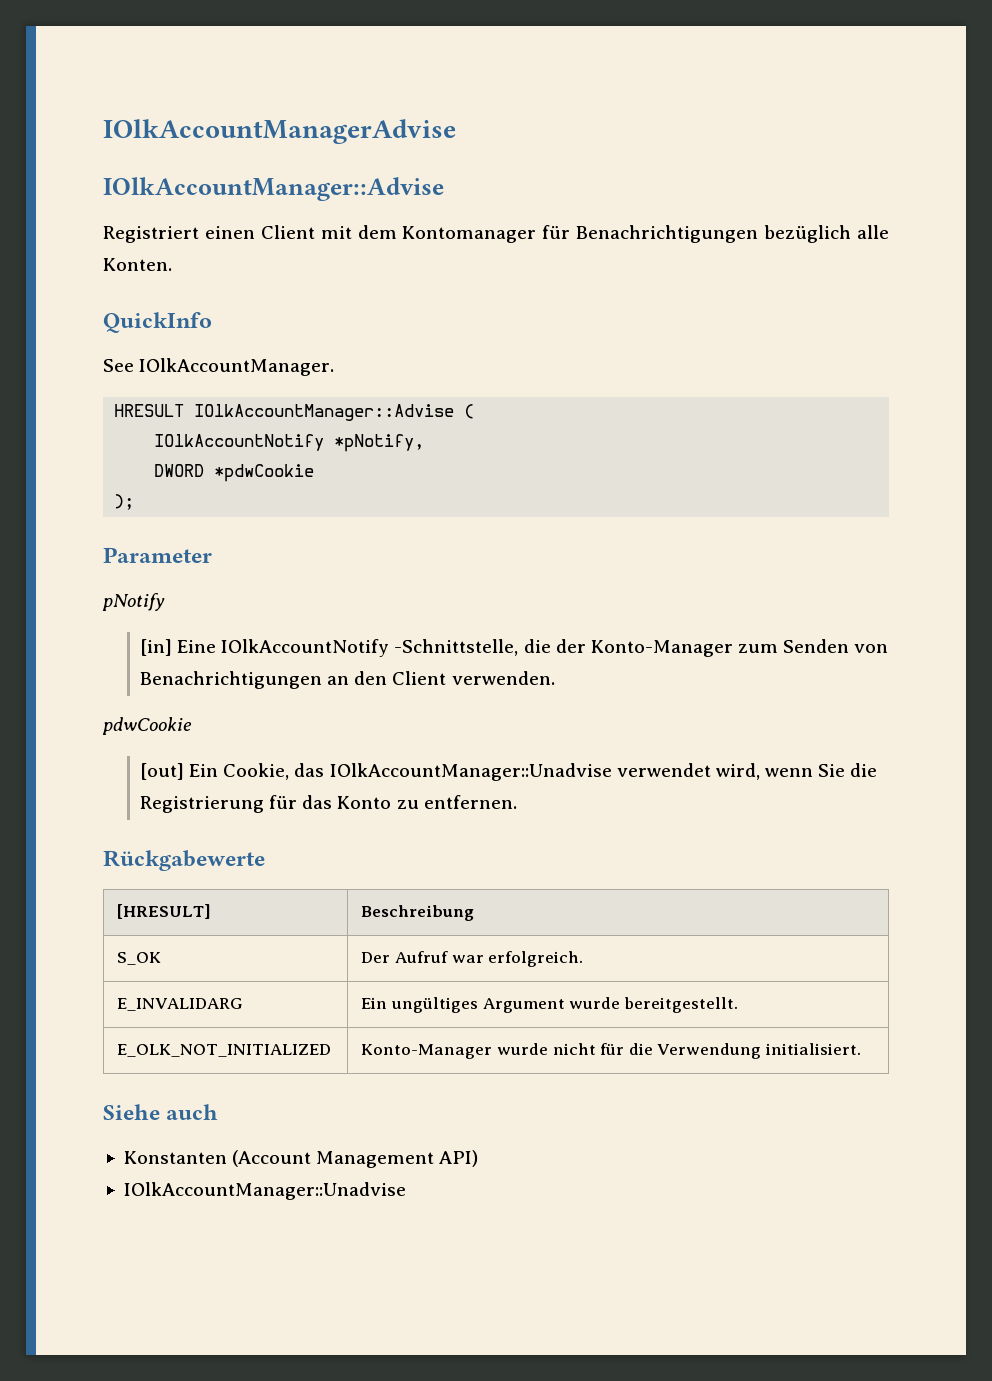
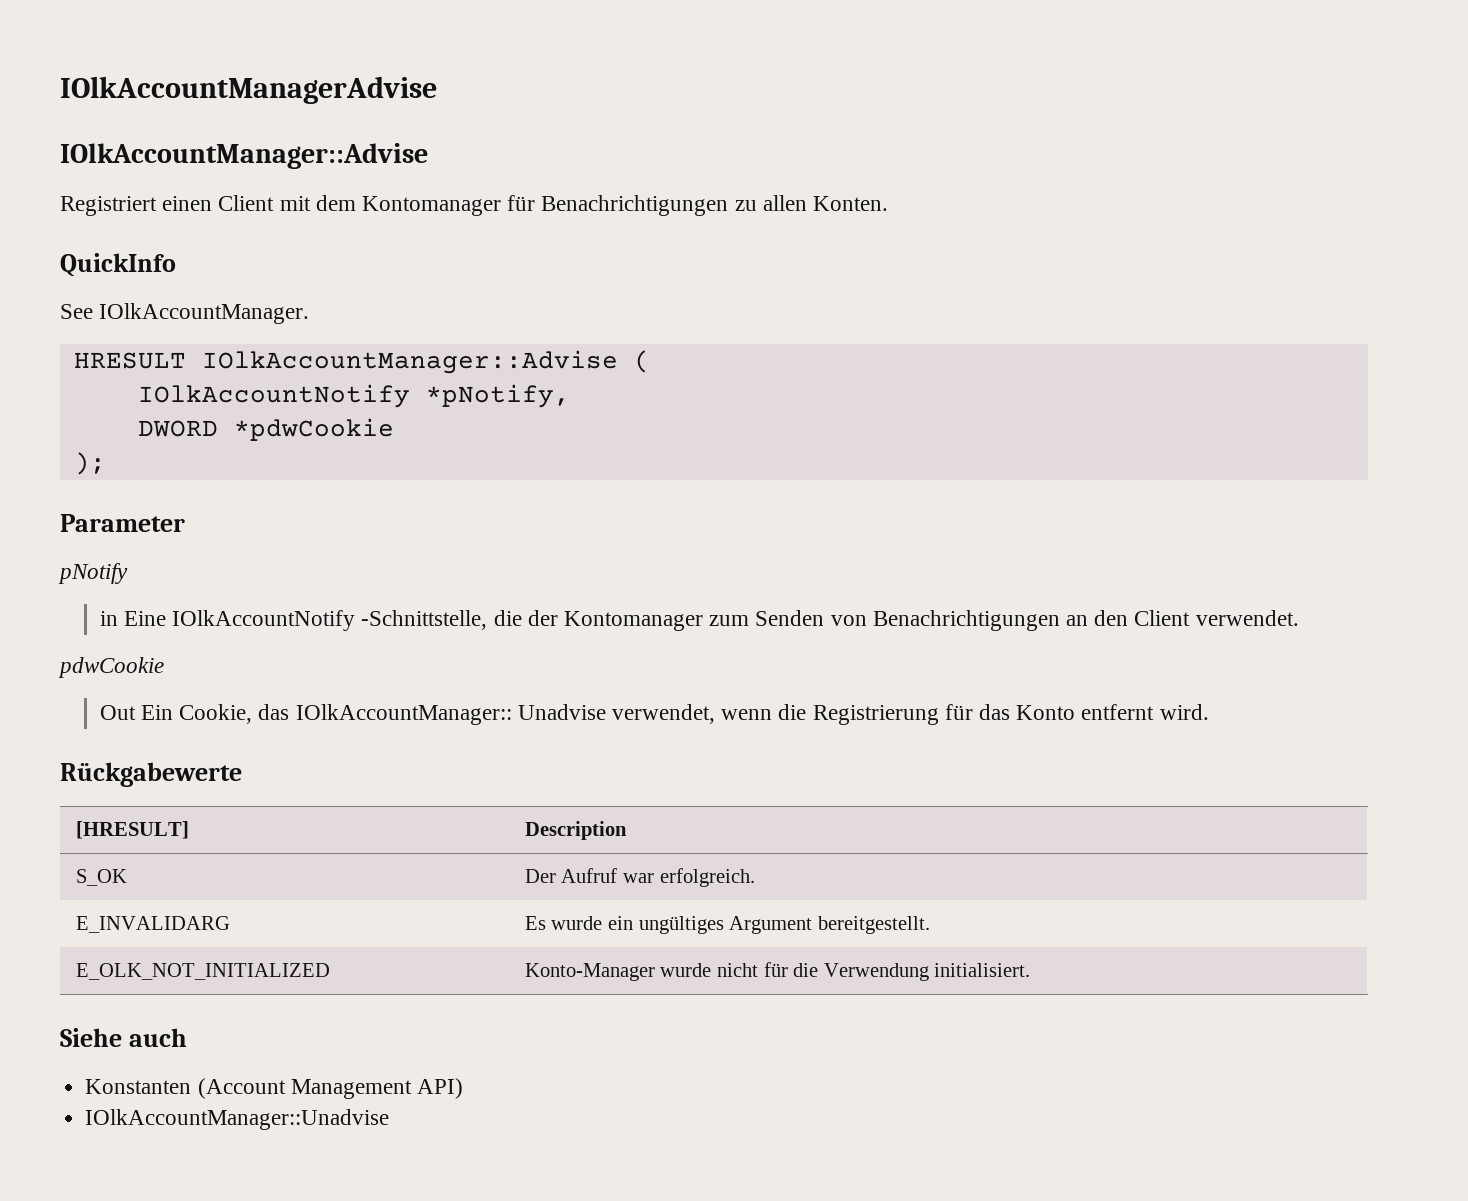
- Registriert einen Client mit dem Kontomanager für Benachrichtigungen bezüglich alle Konten.
+ Registriert einen Client mit dem Kontomanager für Benachrichtigungen zu allen Konten.
- [in] Eine IOlkAccountNotify -Schnittstelle, die der Konto-Manager zum Senden von Benachrichtigungen an den Client verwenden.
+ in Eine IOlkAccountNotify -Schnittstelle, die der Kontomanager zum Senden von Benachrichtigungen an den Client verwendet.
- [out] Ein Cookie, das IOlkAccountManager::Unadvise verwendet wird, wenn Sie die Registrierung für das Konto zu entfernen.
+ Out Ein Cookie, das IOlkAccountManager:: Unadvise verwendet, wenn die Registrierung für das Konto entfernt wird.
- [HRESULT] | Beschreibung
+ [HRESULT] | Description
- E_INVALIDARG | Ein ungültiges Argument wurde bereitgestellt.
+ E_INVALIDARG | Es wurde ein ungültiges Argument bereitgestellt.

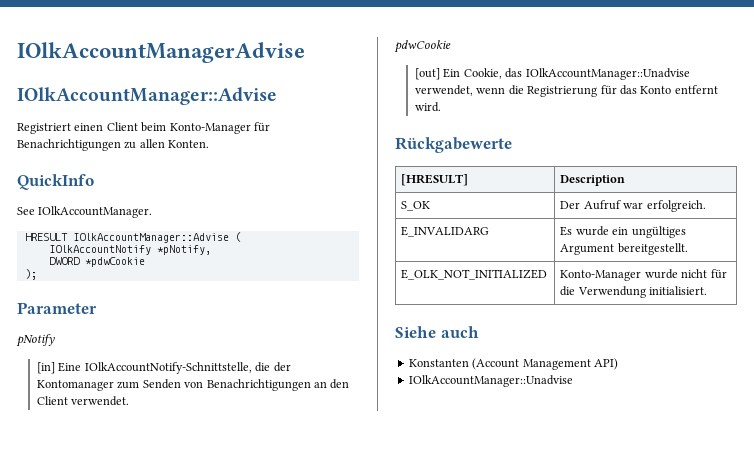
- Registriert einen Client mit dem Kontomanager für Benachrichtigungen zu allen Konten.
+ Registriert einen Client beim Konto-Manager für Benachrichtigungen zu allen Konten.
- in Eine IOlkAccountNotify -Schnittstelle, die der Kontomanager zum Senden von Benachrichtigungen an den Client verwendet.
+ [in] Eine IOlkAccountNotify-Schnittstelle, die der Kontomanager zum Senden von Benachrichtigungen an den Client verwendet.
- Out Ein Cookie, das IOlkAccountManager:: Unadvise verwendet, wenn die Registrierung für das Konto entfernt wird.
+ [out] Ein Cookie, das IOlkAccountManager::Unadvise verwendet, wenn die Registrierung für das Konto entfernt wird.

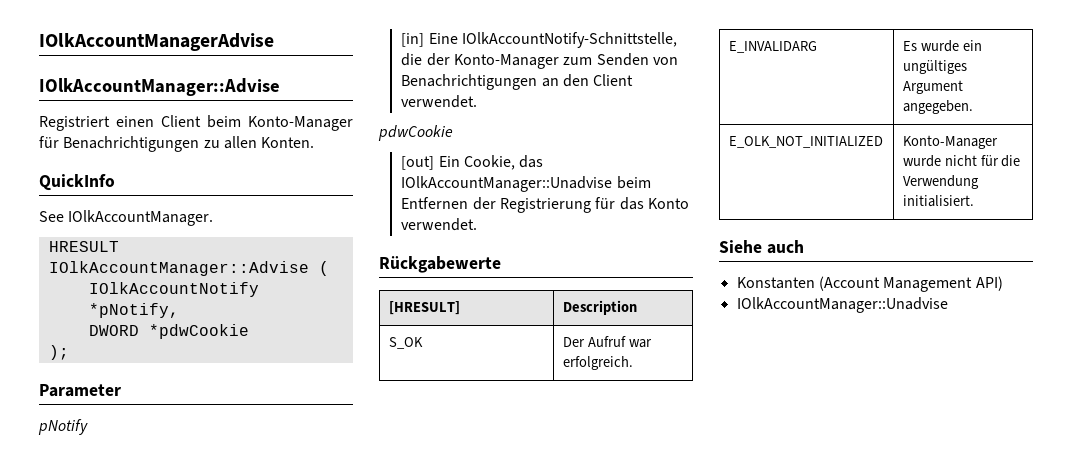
- [in] Eine IOlkAccountNotify-Schnittstelle, die der Kontomanager zum Senden von Benachrichtigungen an den Client verwendet.
+ [in] Eine IOlkAccountNotify-Schnittstelle, die der Konto-Manager zum Senden von Benachrichtigungen an den Client verwendet.
- [out] Ein Cookie, das IOlkAccountManager::Unadvise verwendet, wenn die Registrierung für das Konto entfernt wird.
+ [out] Ein Cookie, das IOlkAccountManager::Unadvise beim Entfernen der Registrierung für das Konto verwendet.
- E_INVALIDARG | Es wurde ein ungültiges Argument bereitgestellt.
+ E_INVALIDARG | Es wurde ein ungültiges Argument angegeben.

